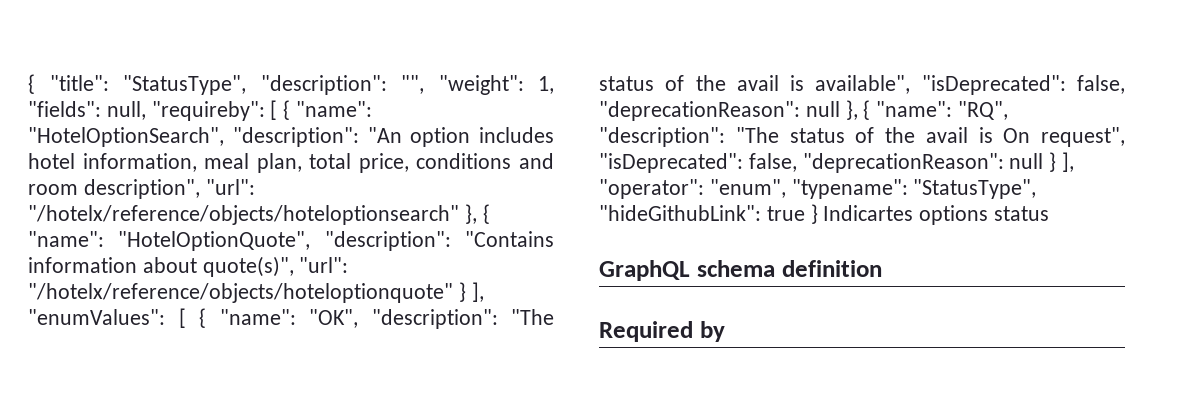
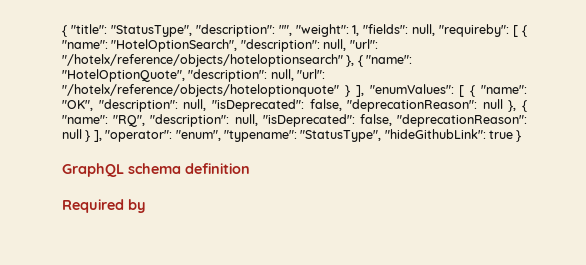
- { "title": "StatusType", "description": "", "weight": 1, "fields": null, "requireby": [ { "name": "HotelOptionSearch", "description": "An option includes hotel information, meal plan, total price, conditions and room description", "url": "/hotelx/reference/objects/hoteloptionsearch" }, { "name": "HotelOptionQuote", "description": "Contains information about quote(s)", "url": "/hotelx/reference/objects/hoteloptionquote" } ], "enumValues": [ { "name": "OK", "description": "The status of the avail is available", "isDeprecated": false, "deprecationReason": null }, { "name": "RQ", "description": "The status of the avail is On request", "isDeprecated": false, "deprecationReason": null } ], "operator": "enum", "typename": "StatusType", "hideGithubLink": true } Indicartes options status
+ { "title": "StatusType", "description": "", "weight": 1, "fields": null, "requireby": [ { "name": "HotelOptionSearch", "description": null, "url": "/hotelx/reference/objects/hoteloptionsearch" }, { "name": "HotelOptionQuote", "description": null, "url": "/hotelx/reference/objects/hoteloptionquote" } ], "enumValues": [ { "name": "OK", "description": null, "isDeprecated": false, "deprecationReason": null }, { "name": "RQ", "description": null, "isDeprecated": false, "deprecationReason": null } ], "operator": "enum", "typename": "StatusType", "hideGithubLink": true }

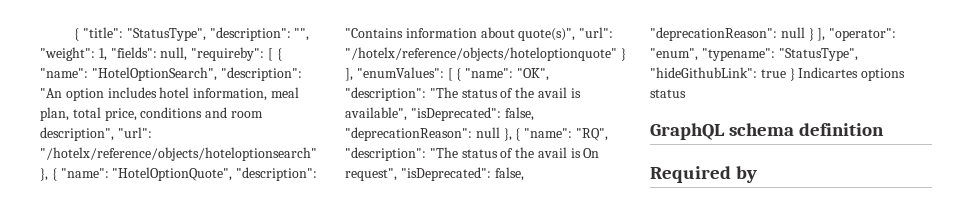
- { "title": "StatusType", "description": "", "weight": 1, "fields": null, "requireby": [ { "name": "HotelOptionSearch", "description": null, "url": "/hotelx/reference/objects/hoteloptionsearch" }, { "name": "HotelOptionQuote", "description": null, "url": "/hotelx/reference/objects/hoteloptionquote" } ], "enumValues": [ { "name": "OK", "description": null, "isDeprecated": false, "deprecationReason": null }, { "name": "RQ", "description": null, "isDeprecated": false, "deprecationReason": null } ], "operator": "enum", "typename": "StatusType", "hideGithubLink": true }
+ { "title": "StatusType", "description": "", "weight": 1, "fields": null, "requireby": [ { "name": "HotelOptionSearch", "description": "An option includes hotel information, meal plan, total price, conditions and room description", "url": "/hotelx/reference/objects/hoteloptionsearch" }, { "name": "HotelOptionQuote", "description": "Contains information about quote(s)", "url": "/hotelx/reference/objects/hoteloptionquote" } ], "enumValues": [ { "name": "OK", "description": "The status of the avail is available", "isDeprecated": false, "deprecationReason": null }, { "name": "RQ", "description": "The status of the avail is On request", "isDeprecated": false, "deprecationReason": null } ], "operator": "enum", "typename": "StatusType", "hideGithubLink": true } Indicartes options status

